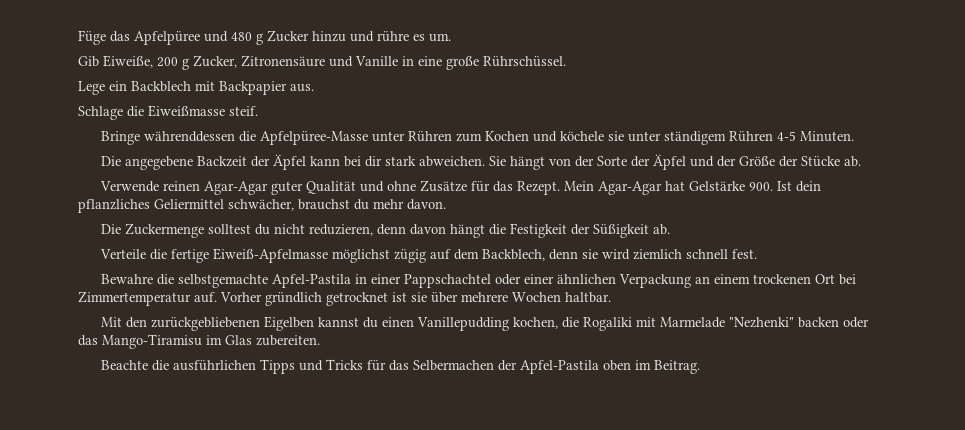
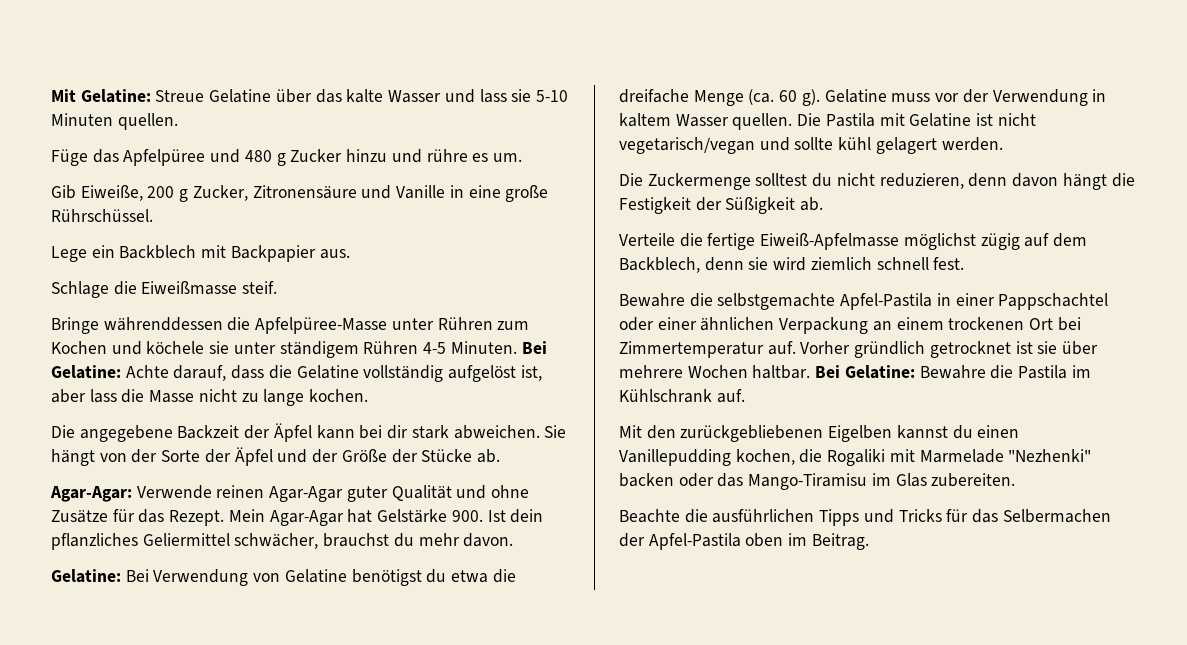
+ Mit Gelatine: Streue Gelatine über das kalte Wasser und lass sie 5-10 Minuten quellen.
+ Bei Gelatine: Achte darauf, dass die Gelatine vollständig aufgelöst ist, aber lass die Masse nicht zu lange kochen.
- Verwende reinen Agar-Agar guter Qualität und ohne Zusätze für das Rezept.
+ Agar-Agar: Verwende reinen Agar-Agar guter Qualität und ohne Zusätze für das Rezept.
+ Gelatine: Bei Verwendung von Gelatine benötigst du etwa die dreifache Menge (ca. 60 g). Gelatine muss vor der Verwendung in kaltem Wasser quellen. Die Pastila mit Gelatine ist nicht vegetarisch/vegan und sollte kühl gelagert werden.
+ Bei Gelatine: Bewahre die Pastila im Kühlschrank auf.

